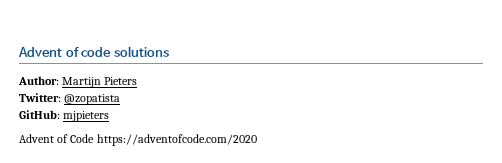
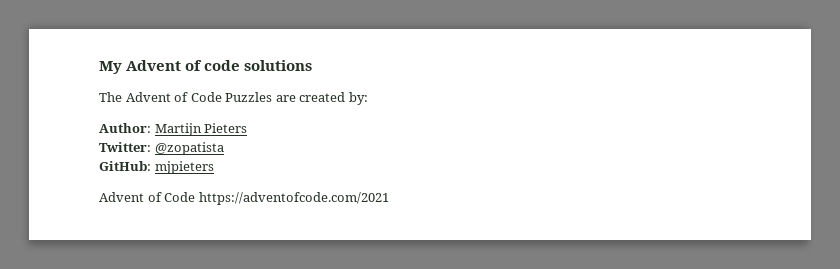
- Advent of code solutions
+ My Advent of code solutions
+ The Advent of Code Puzzles are created by:
- Advent of Code https://adventofcode.com/2020
+ Advent of Code https://adventofcode.com/2021

